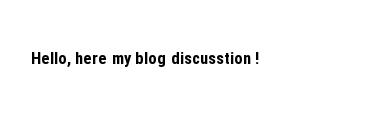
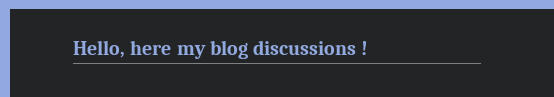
- Hello, here my blog discusstion !
+ Hello, here my blog discussions !

